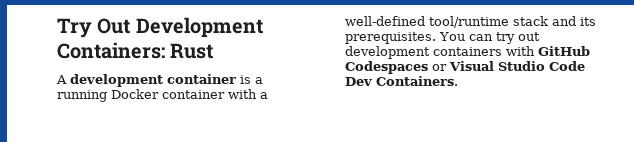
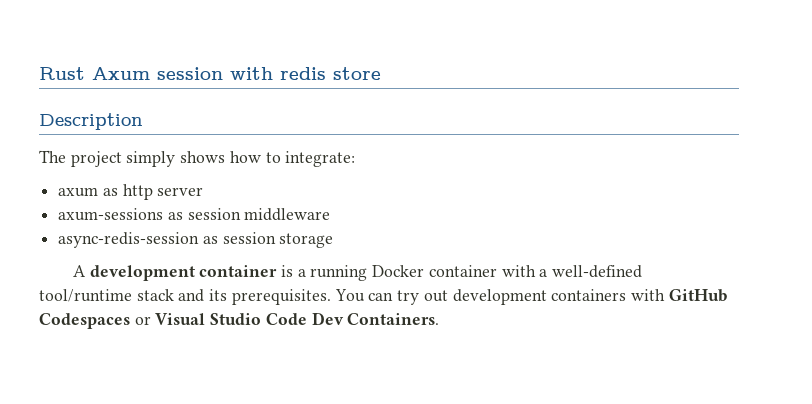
- Try Out Development Containers: Rust
+ Rust Axum session with redis store
+ Description
+ The project simply shows how to integrate:
+ axum as http server
+ axum-sessions as session middleware
+ async-redis-session as session storage

